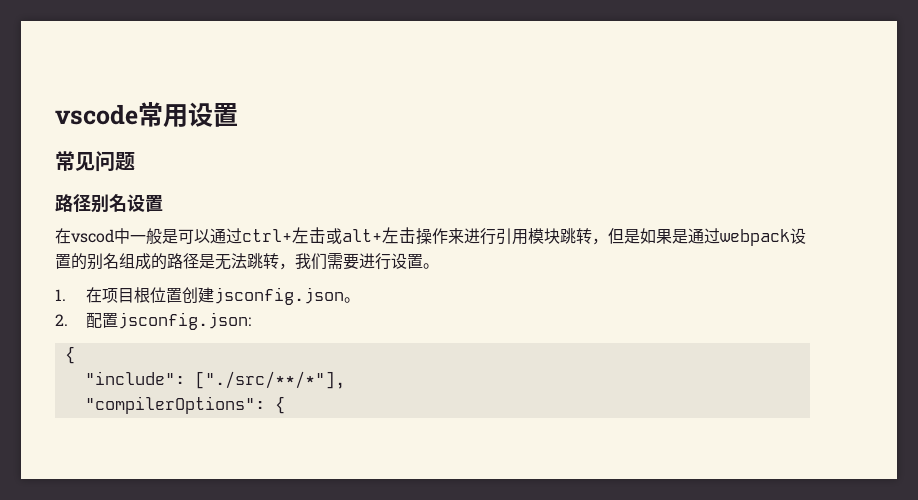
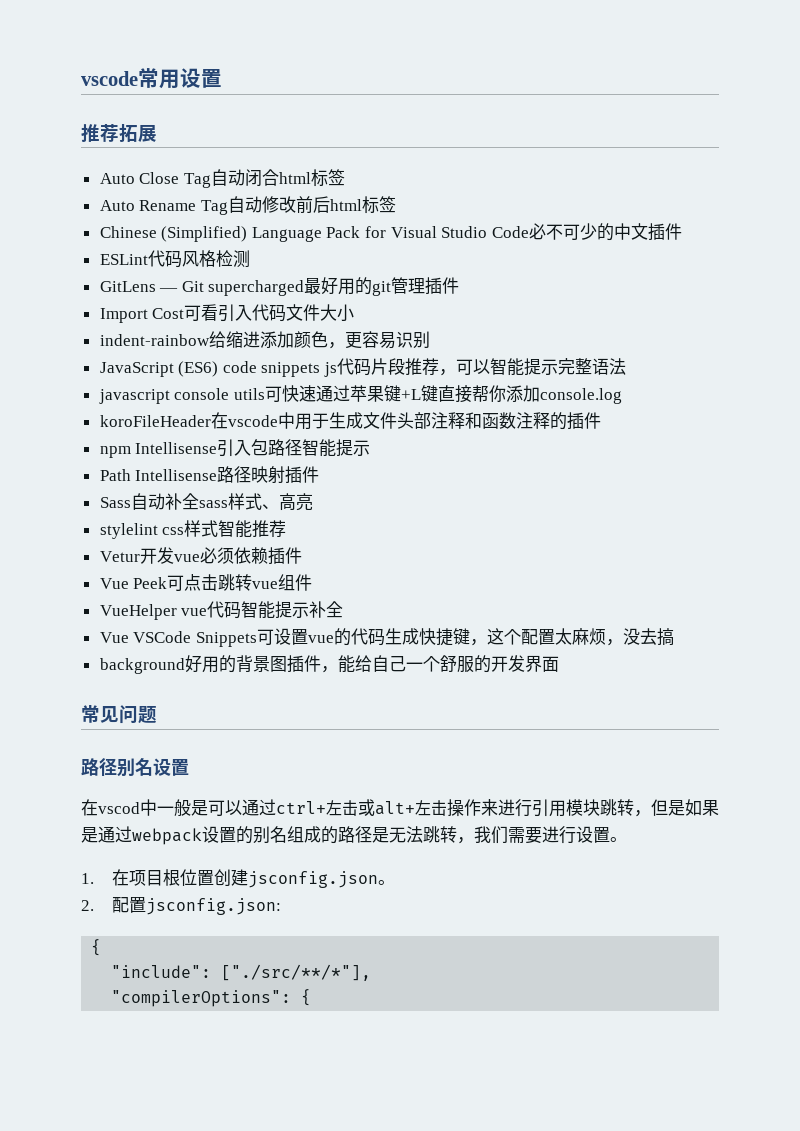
+ 推荐拓展
+ Auto Close Tag自动闭合html标签
+ Auto Rename Tag自动修改前后html标签
+ Chinese (Simplified) Language Pack for Visual Studio Code必不可少的中文插件
+ ESLint代码风格检测
+ GitLens — Git supercharged最好用的git管理插件
+ Import Cost可看引入代码文件大小
+ indent-rainbow给缩进添加颜色，更容易识别
+ JavaScript (ES6) code snippets js代码片段推荐，可以智能提示完整语法
+ javascript console utils可快速通过苹果键+L键直接帮你添加console.log
+ koroFileHeader在vscode中用于生成文件头部注释和函数注释的插件
+ npm Intellisense引入包路径智能提示
+ Path Intellisense路径映射插件
+ Sass自动补全sass样式、高亮
+ stylelint css样式智能推荐
+ Vetur开发vue必须依赖插件
+ Vue Peek可点击跳转vue组件
+ VueHelper vue代码智能提示补全
+ Vue VSCode Snippets可设置vue的代码生成快捷键，这个配置太麻烦，没去搞
+ background好用的背景图插件，能给自己一个舒服的开发界面

